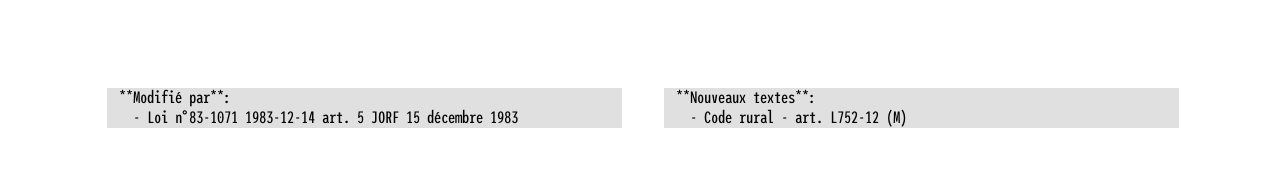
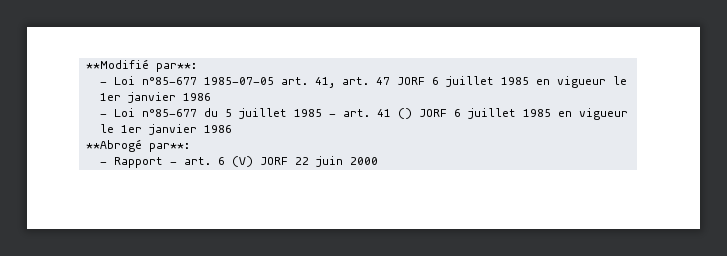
- - Loi n°83-1071 1983-12-14 art. 5 JORF 15 décembre 1983
- **Nouveaux textes**:
- - Code rural - art. L752-12 (M)
+ - Loi n°85-677 1985-07-05 art. 41, art. 47 JORF 6 juillet 1985 en vigueur le 1er janvier 1986
+ - Loi n°85-677 du 5 juillet 1985 - art. 41 () JORF 6 juillet 1985 en vigueur le 1er janvier 1986
+ **Abrogé par**:
+ - Rapport - art. 6 (V) JORF 22 juin 2000

